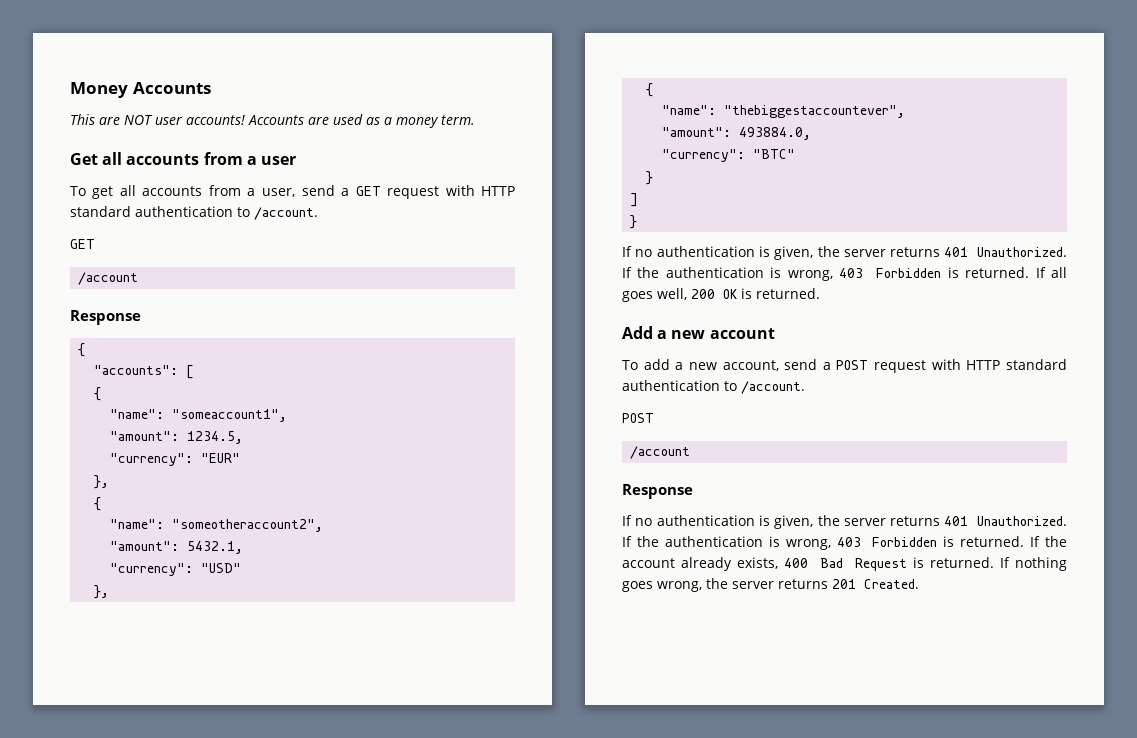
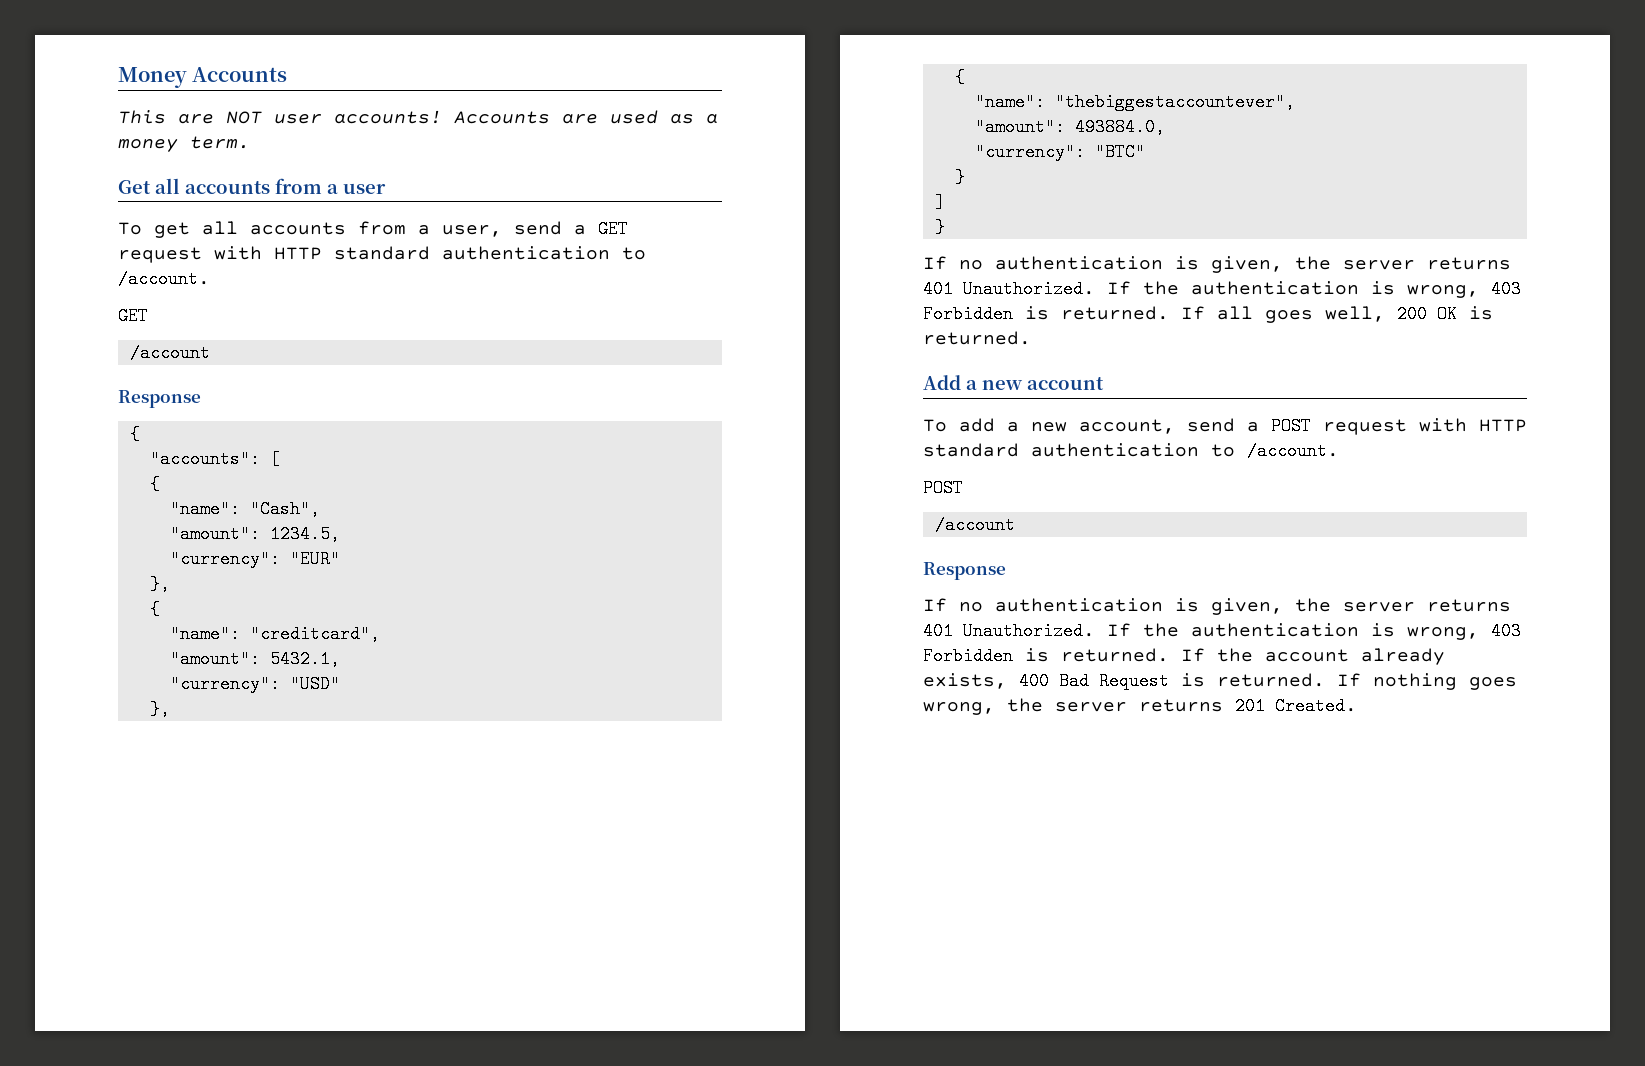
- "name": "someaccount1",
+ "name": "Cash",
- "name": "someotheraccount2",
+ "name": "creditcard",

